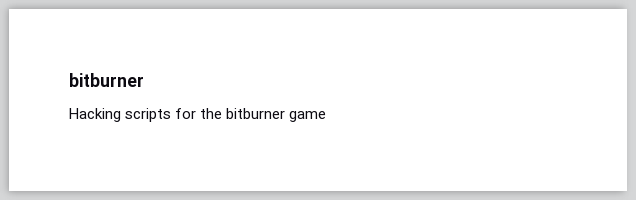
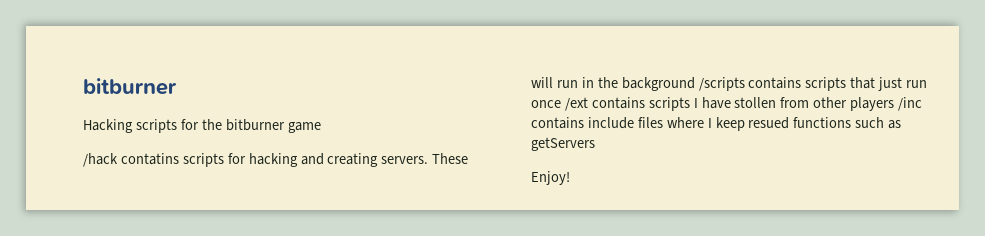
+ /hack contatins scripts for hacking and creating servers. These will run in the background /scripts contains scripts that just run once /ext contains scripts I have stollen from other players /inc contains include files where I keep resued functions such as getServers
+ Enjoy!

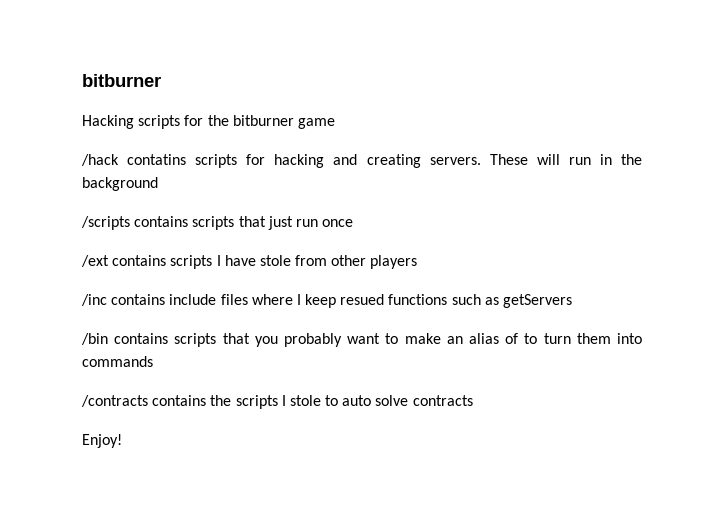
- These will run in the background /scripts contains scripts that just run once /ext contains scripts I have stollen from other players /inc contains include files where I keep resued functions such as getServers
+ These will run in the background
+ /scripts contains scripts that just run once
+ /ext contains scripts I have stole from other players
+ /inc contains include files where I keep resued functions such as getServers
+ /bin contains scripts that you probably want to make an alias of to turn them into commands
+ /contracts contains the scripts I stole to auto solve contracts

